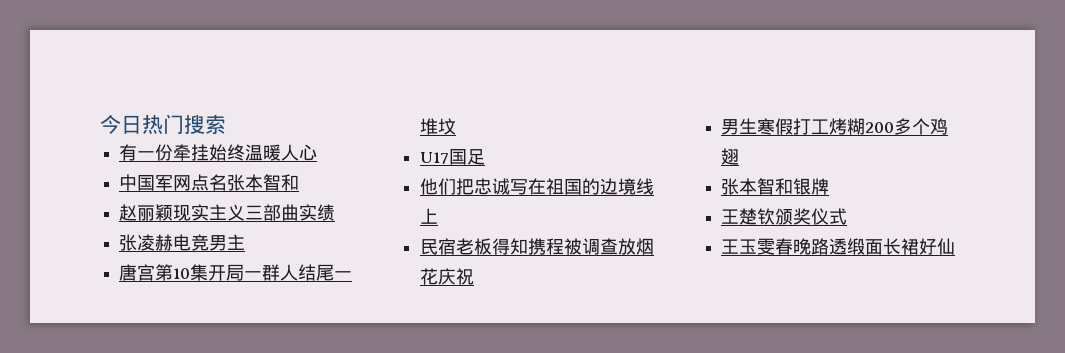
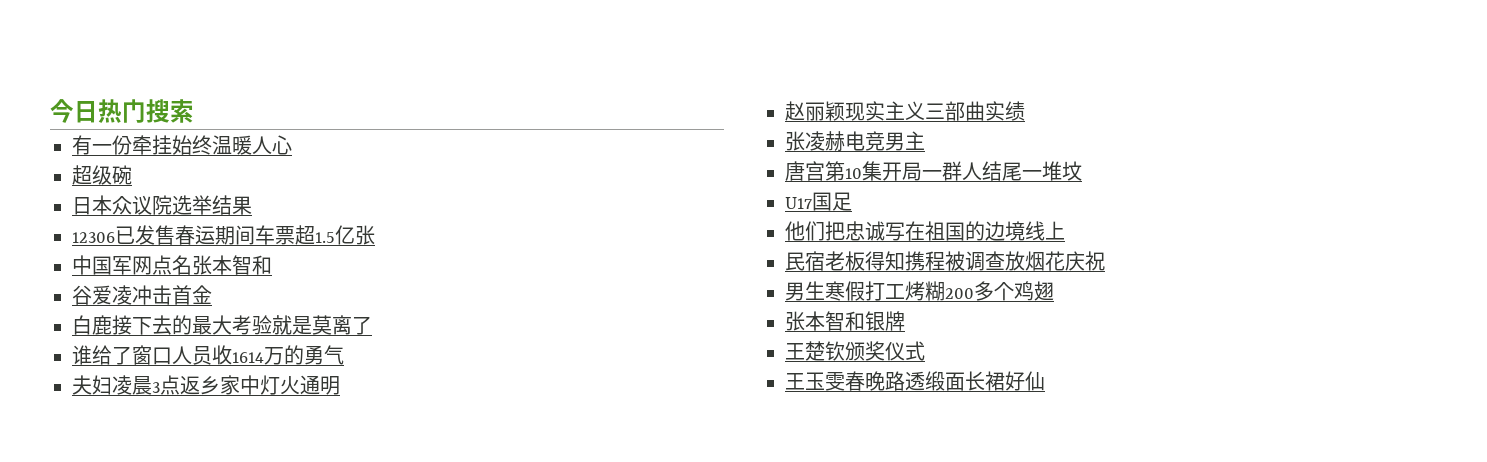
+ 超级碗
+ 日本众议院选举结果
+ 12306已发售春运期间车票超1.5亿张
+ 谷爱凌冲击首金
+ 白鹿接下去的最大考验就是莫离了
+ 谁给了窗口人员收1614万的勇气
+ 夫妇凌晨3点返乡家中灯火通明

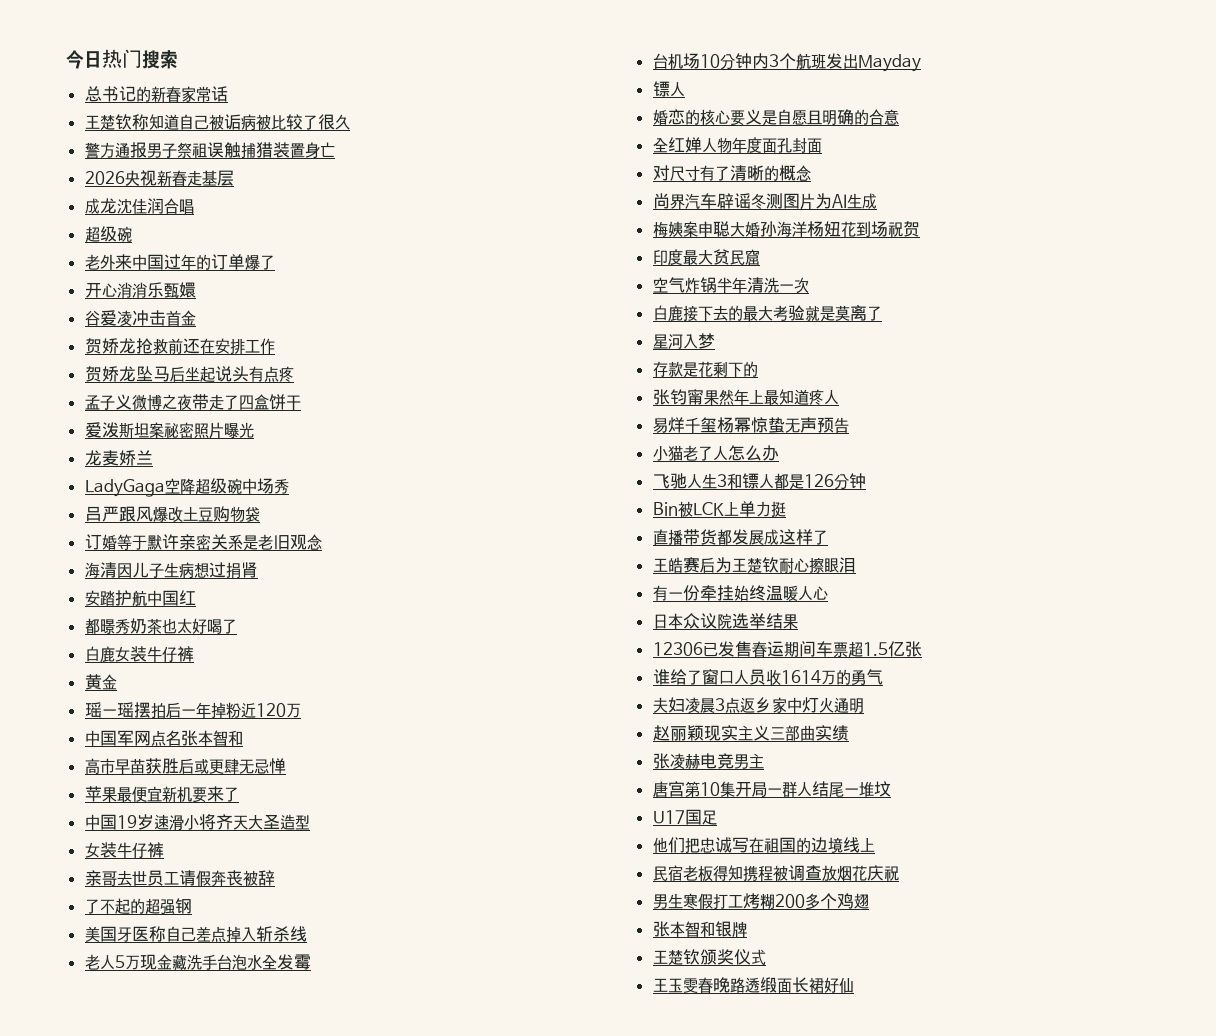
+ 总书记的新春家常话
+ 王楚钦称知道自己被诟病被比较了很久
+ 警方通报男子祭祖误触捕猎装置身亡
+ 2026央视新春走基层
+ 成龙沈佳润合唱
+ 超级碗
+ 老外来中国过年的订单爆了
+ 开心消消乐甄嬛
+ 谷爱凌冲击首金
+ 贺娇龙抢救前还在安排工作
+ 贺娇龙坠马后坐起说头有点疼
+ 孟子义微博之夜带走了四盒饼干
+ 爱泼斯坦案秘密照片曝光
+ 龙麦娇兰
+ LadyGaga空降超级碗中场秀
+ 吕严跟风爆改土豆购物袋
+ 订婚等于默许亲密关系是老旧观念
+ 海清因儿子生病想过捐肾
+ 安踏护航中国红
+ 都暻秀奶茶也太好喝了
+ 白鹿女装牛仔裤
+ 黄金
+ 瑶一瑶摆拍后一年掉粉近120万
+ 中国军网点名张本智和
+ 高市早苗获胜后或更肆无忌惮
+ 苹果最便宜新机要来了
+ 中国19岁速滑小将齐天大圣造型
+ 女装牛仔裤
+ 亲哥去世员工请假奔丧被辞
+ 了不起的超强钢
+ 美国牙医称自己差点掉入斩杀线
+ 老人5万现金藏洗手台泡水全发霉
+ 台机场10分钟内3个航班发出Mayday
+ 镖人
+ 婚恋的核心要义是自愿且明确的合意
+ 全红婵人物年度面孔封面
+ 对尺寸有了清晰的概念
+ 尚界汽车辟谣冬测图片为AI生成
+ 梅姨案申聪大婚孙海洋杨妞花到场祝贺
+ 印度最大贫民窟
+ 空气炸锅半年清洗一次
+ 白鹿接下去的最大考验就是莫离了
+ 星河入梦
+ 存款是花剩下的
+ 张钧甯果然年上最知道疼人
+ 易烊千玺杨幂惊蛰无声预告
+ 小猫老了人怎么办
+ 飞驰人生3和镖人都是126分钟
+ Bin被LCK上单力挺
+ 直播带货都发展成这样了
+ 王皓赛后为王楚钦耐心擦眼泪
- 超级碗
- 中国军网点名张本智和
- 谷爱凌冲击首金
- 白鹿接下去的最大考验就是莫离了

